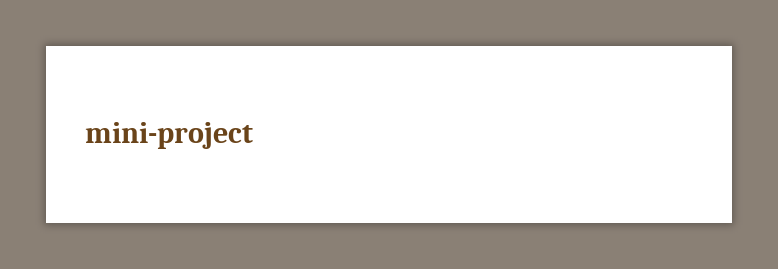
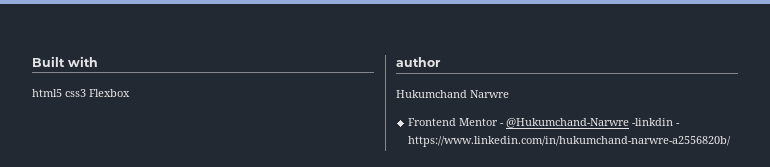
- mini-project
+ Built with
+ html5 css3 Flexbox
+ author
+ Hukumchand Narwre
+ Frontend Mentor - @Hukumchand-Narwre -linkdin - https://www.linkedin.com/in/hukumchand-narwre-a2556820b/

